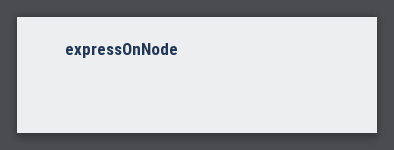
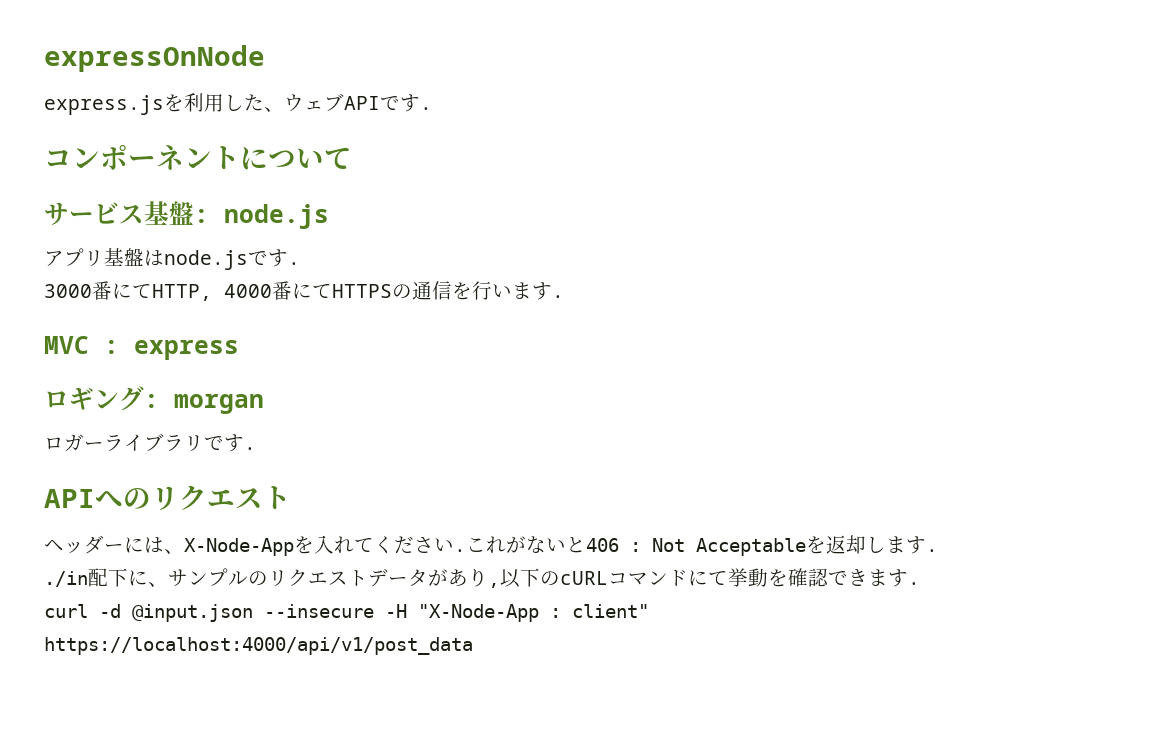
+ express.jsを利用した、ウェブAPIです.
+ コンポーネントについて
+ サービス基盤: node.js
+ アプリ基盤はnode.jsです.
+ 3000番にてHTTP, 4000番にてHTTPSの通信を行います.
+ MVC : express
+ ロギング: morgan
+ ロガーライブラリです.
+ APIへのリクエスト
+ ヘッダーには、X-Node-Appを入れてください.これがないと406 : Not Acceptableを返却します.
+ ./in配下に、サンプルのリクエストデータがあり,以下のcURLコマンドにて挙動を確認できます.
+ curl -d @input.json --insecure -H "X-Node-App : client" https://localhost:4000/api/v1/post_data

